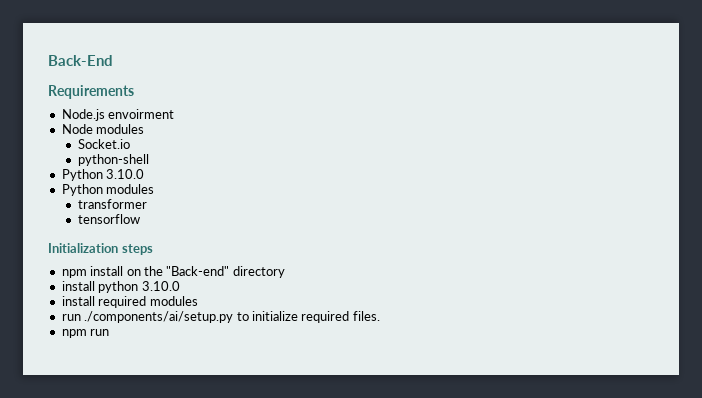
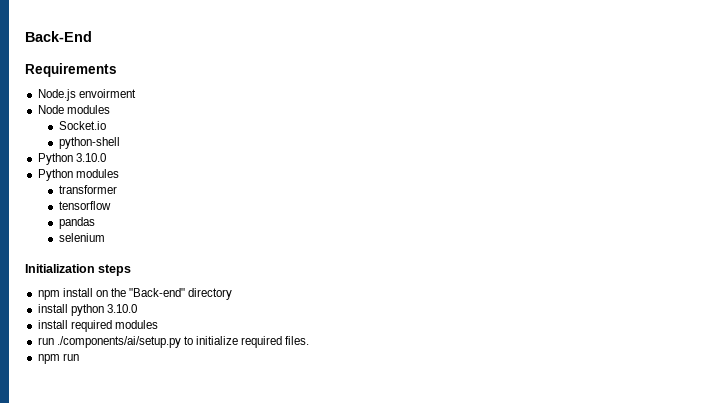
+ pandas
+ selenium

